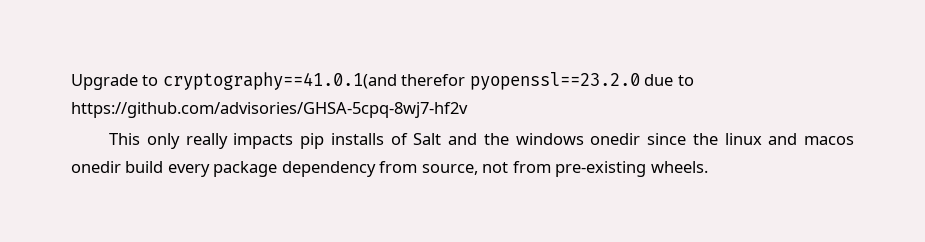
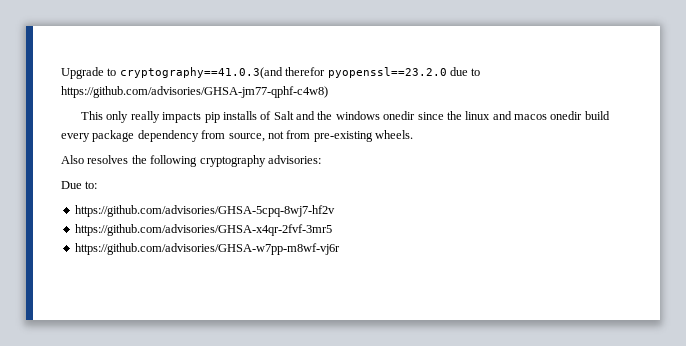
- Upgrade to cryptography==41.0.1(and therefor pyopenssl==23.2.0 due to https://github.com/advisories/GHSA-5cpq-8wj7-hf2v
+ Upgrade to cryptography==41.0.3(and therefor pyopenssl==23.2.0 due to https://github.com/advisories/GHSA-jm77-qphf-c4w8)
+ Also resolves the following cryptography advisories:
+ Due to:
+ https://github.com/advisories/GHSA-5cpq-8wj7-hf2v
+ https://github.com/advisories/GHSA-x4qr-2fvf-3mr5
+ https://github.com/advisories/GHSA-w7pp-m8wf-vj6r

